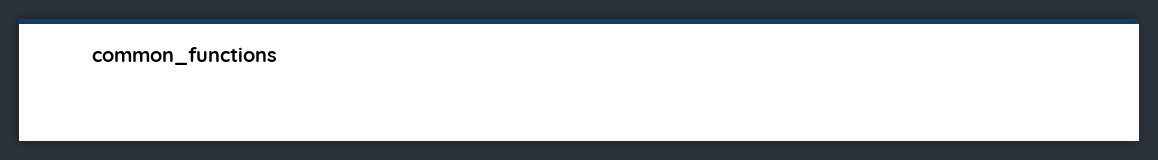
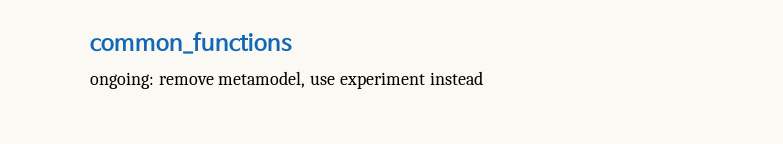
+ ongoing: remove metamodel, use experiment instead

